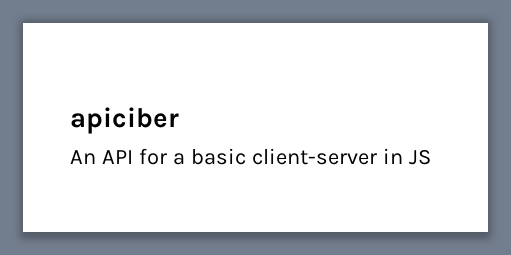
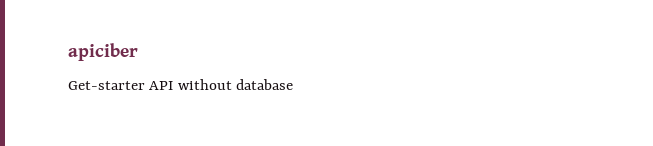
- An API for a basic client-server in JS
+ Get-starter API without database

